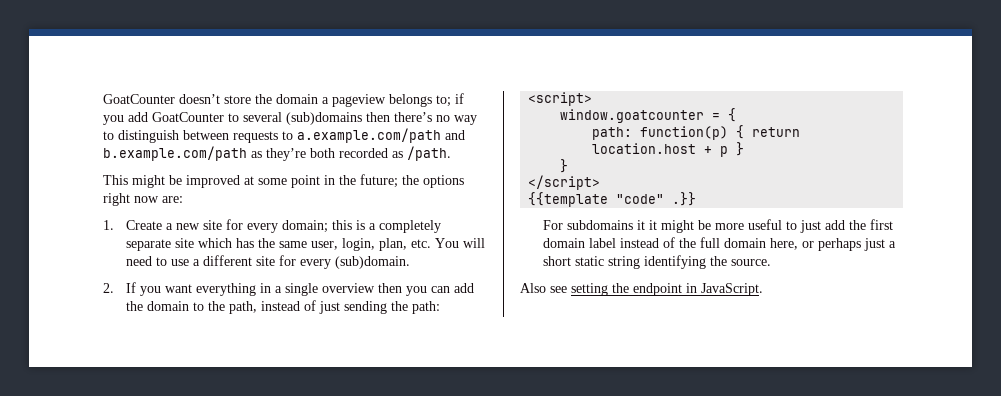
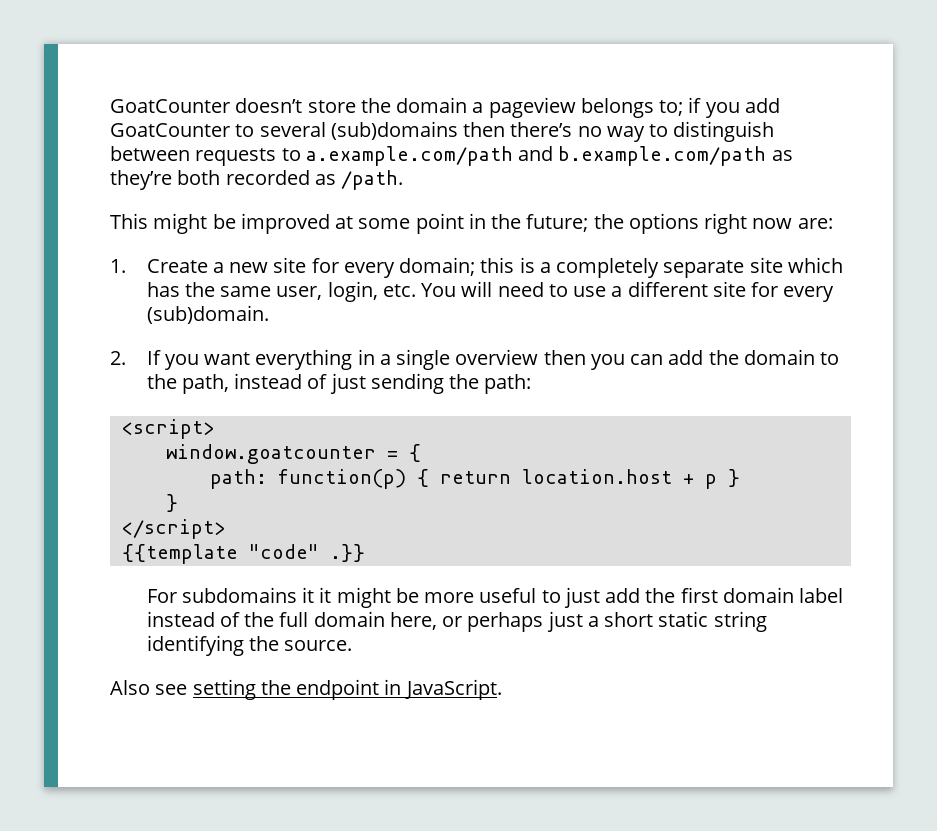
- 1. Create a new site for every domain; this is a completely separate site which has the same user, login, plan, etc. You will need to use a different site for every (sub)domain.
+ 1. Create a new site for every domain; this is a completely separate site which has the same user, login, etc. You will need to use a different site for every (sub)domain.

